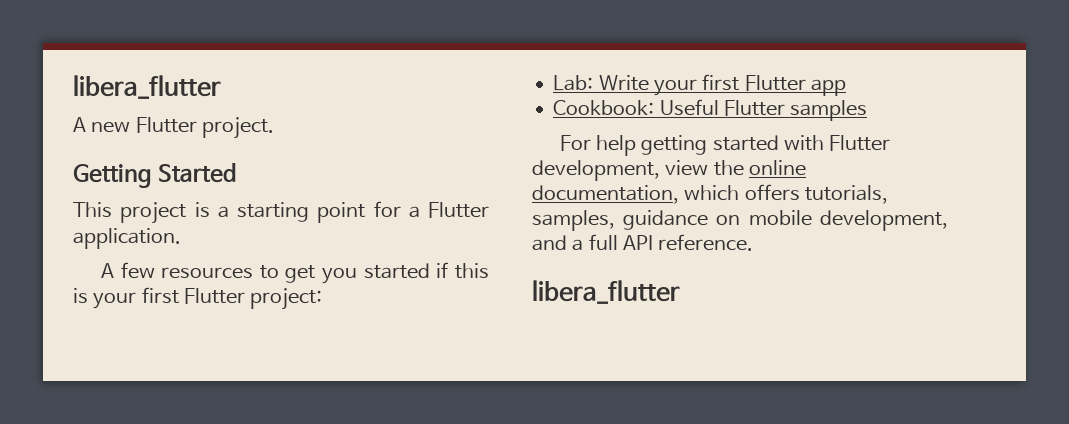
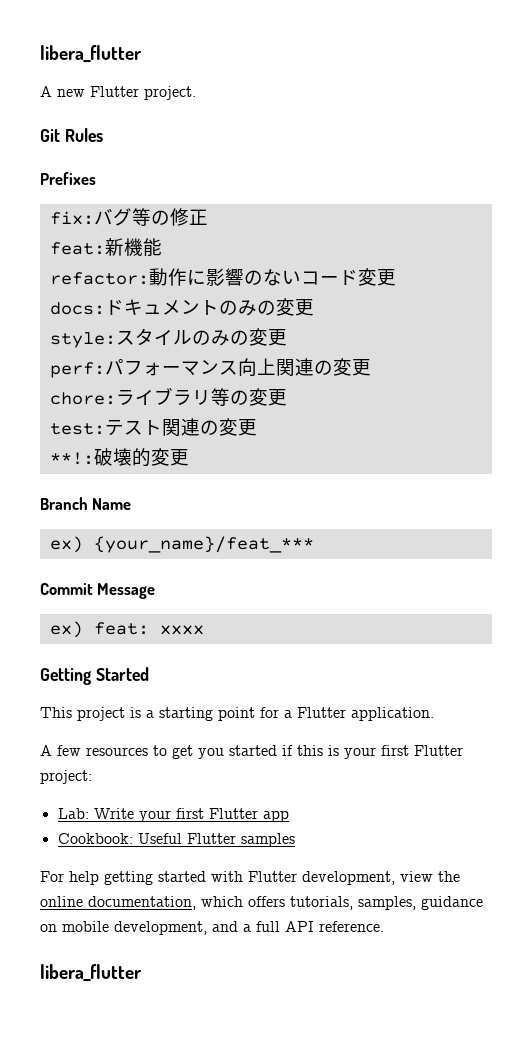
+ Git Rules
+ Prefixes
+ fix:バグ等の修正
+ feat:新機能
+ refactor:動作に影響のないコード変更
+ docs:ドキュメントのみの変更
+ style:スタイルのみの変更
+ perf:パフォーマンス向上関連の変更
+ chore:ライブラリ等の変更
+ test:テスト関連の変更
+ **!:破壊的変更
+ Branch Name
+ ex) {your_name}/feat_***
+ Commit Message
+ ex) feat: xxxx

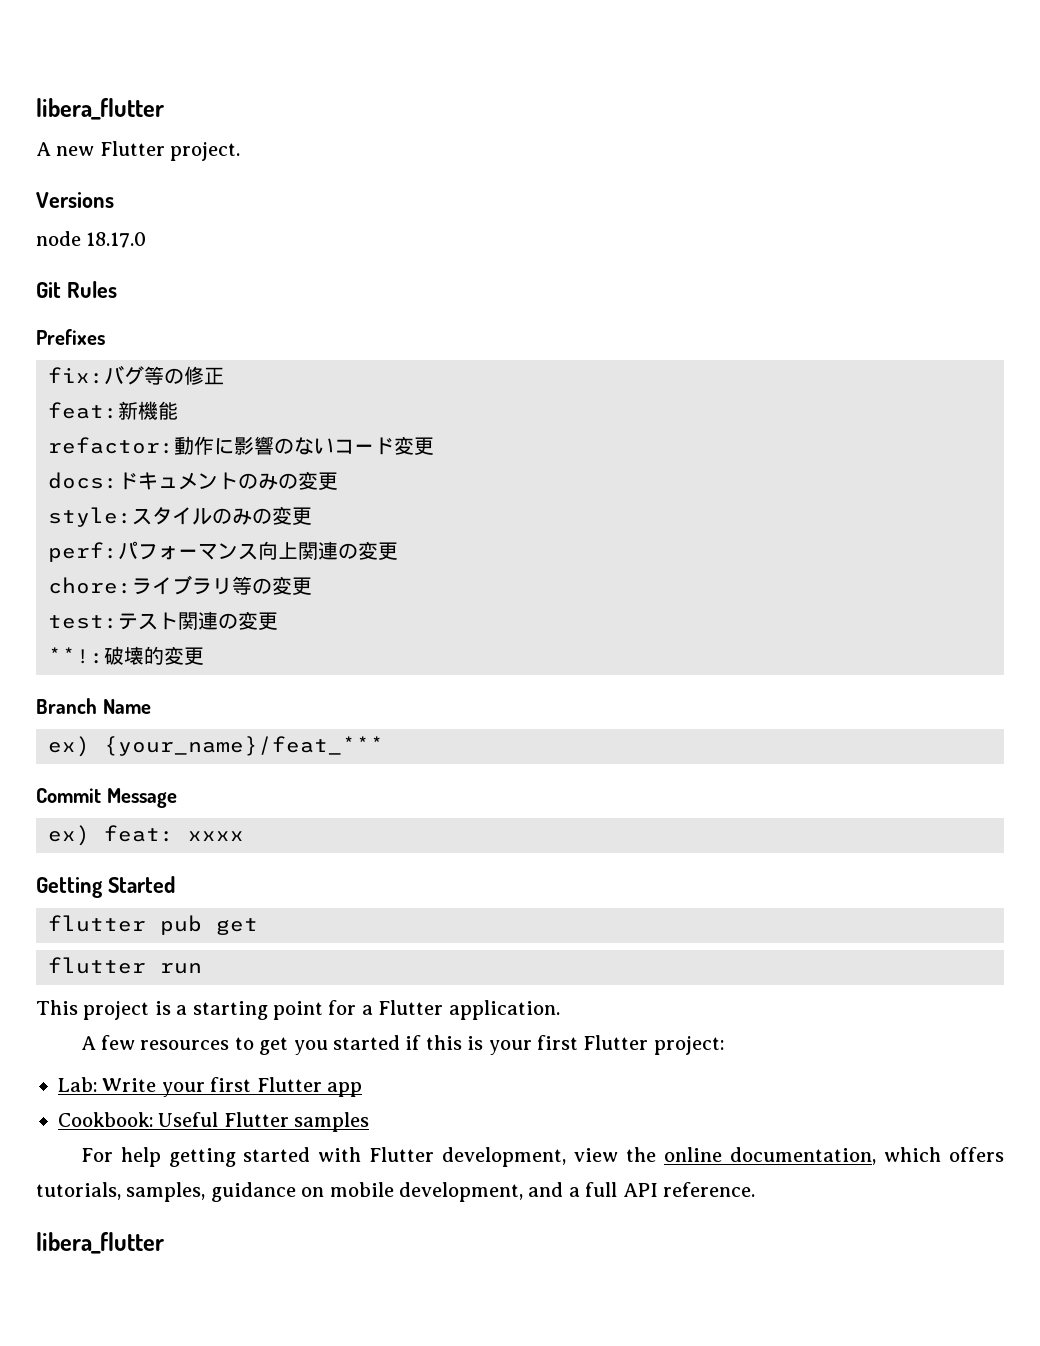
+ Versions
+ node 18.17.0
+ flutter pub get
+ flutter run

